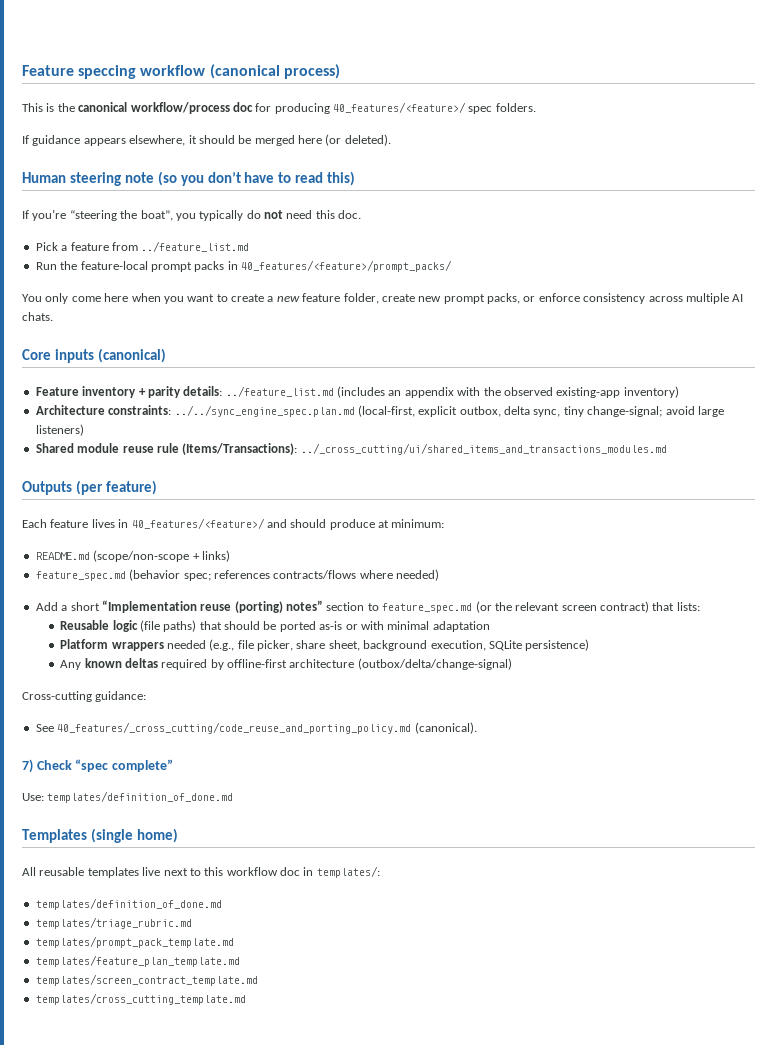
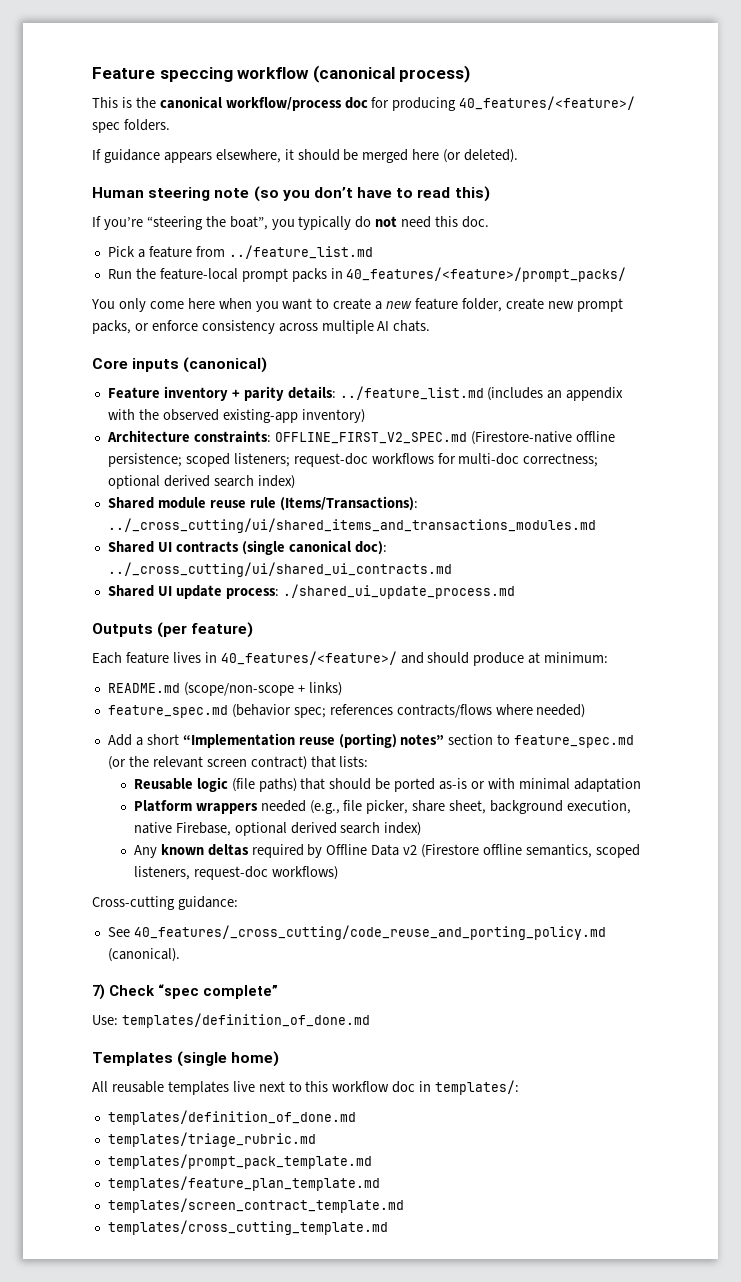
- Architecture constraints: ../../sync_engine_spec.plan.md (local-first, explicit outbox, delta sync, tiny change-signal; avoid large listeners)
+ Architecture constraints: OFFLINE_FIRST_V2_SPEC.md (Firestore-native offline persistence; scoped listeners; request-doc workflows for multi-doc correctness; optional derived search index)
+ Shared UI contracts (single canonical doc): ../_cross_cutting/ui/shared_ui_contracts.md
+ Shared UI update process: ./shared_ui_update_process.md
- Platform wrappers needed (e.g., file picker, share sheet, background execution, SQLite persistence)
+ Platform wrappers needed (e.g., file picker, share sheet, background execution, native Firebase, optional derived search index)
- Any known deltas required by offline-first architecture (outbox/delta/change-signal)
+ Any known deltas required by Offline Data v2 (Firestore offline semantics, scoped listeners, request-doc workflows)

